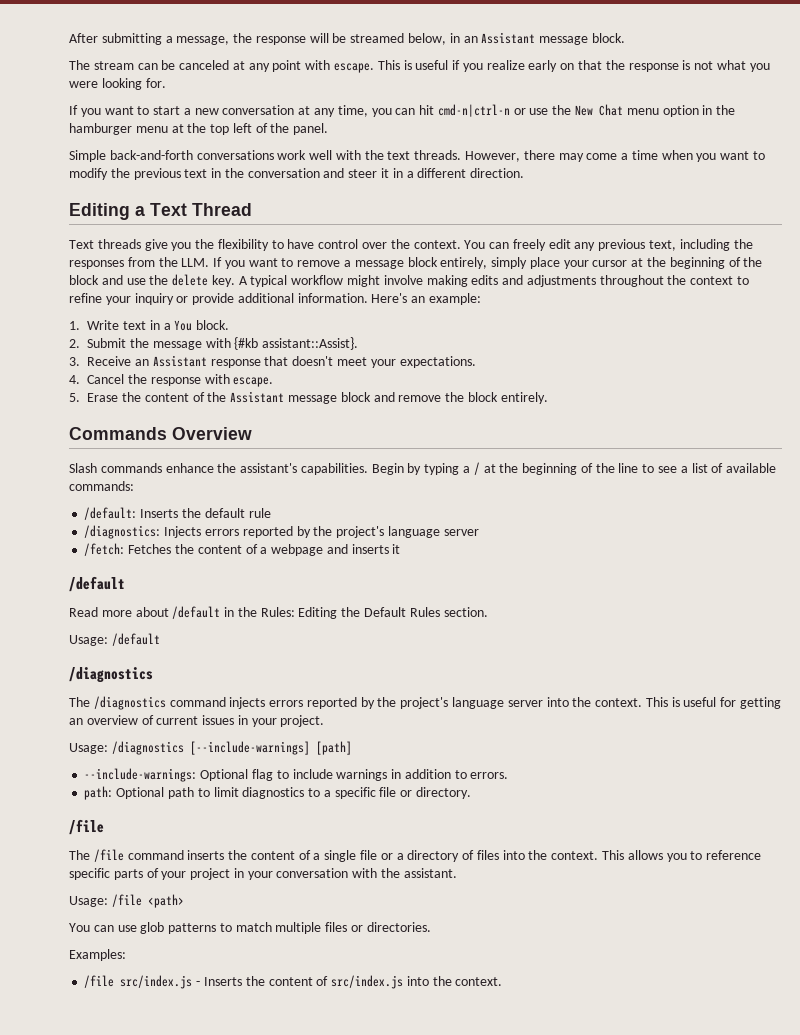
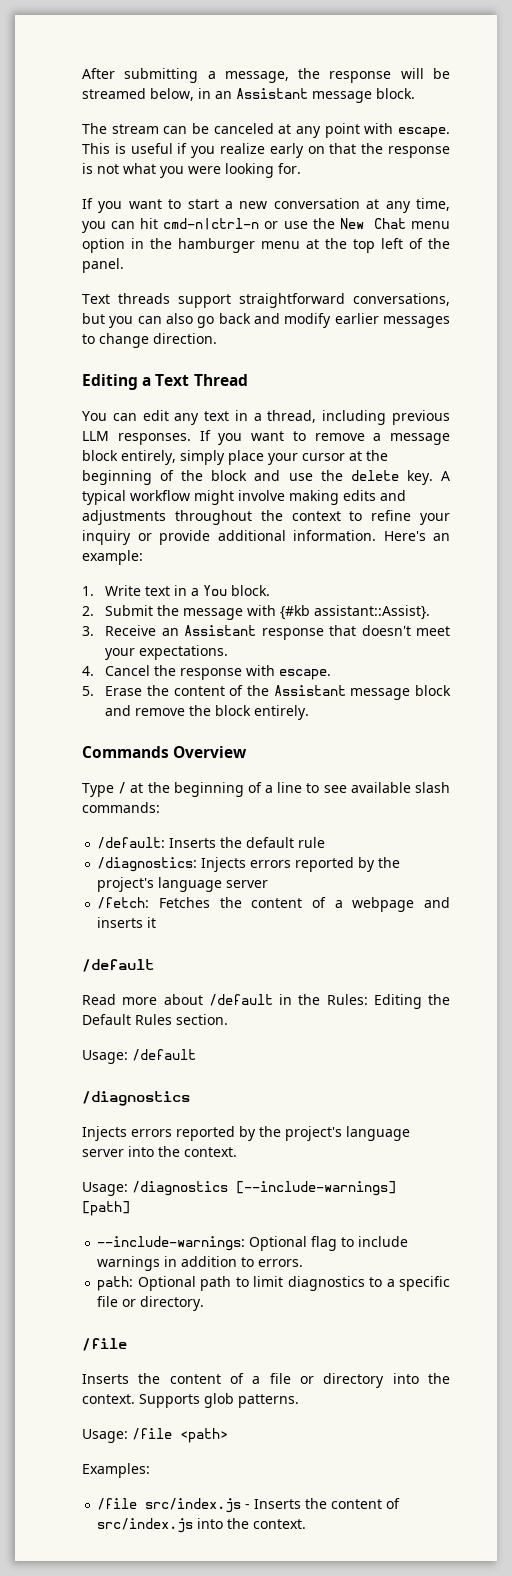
- Simple back-and-forth conversations work well with the text threads. However, there may come a time when you want to modify the previous text in the conversation and steer it in a different direction.
+ Text threads support straightforward conversations, but you can also go back and modify earlier messages to change direction.
- Text threads give you the flexibility to have control over the context. You can freely edit any previous text, including the responses from the LLM. If you want to remove a message block entirely, simply place your cursor at the beginning of the block and use the delete key.
+ You can edit any text in a thread, including previous LLM responses. If you want to remove a message block entirely, simply place your cursor at the beginning of the block and use the delete key.
- Slash commands enhance the assistant's capabilities. Begin by typing a / at the beginning of the line to see a list of available commands:
+ Type / at the beginning of a line to see available slash commands:
- The /diagnostics command injects errors reported by the project's language server into the context. This is useful for getting an overview of current issues in your project.
+ Injects errors reported by the project's language server into the context.
- The /file command inserts the content of a single file or a directory of files into the context. This allows you to reference specific parts of your project in your conversation with the assistant.
+ Inserts the content of a file or directory into the context. Supports glob patterns.
  Usage: /file <path>
- You can use glob patterns to match multiple files or directories.

